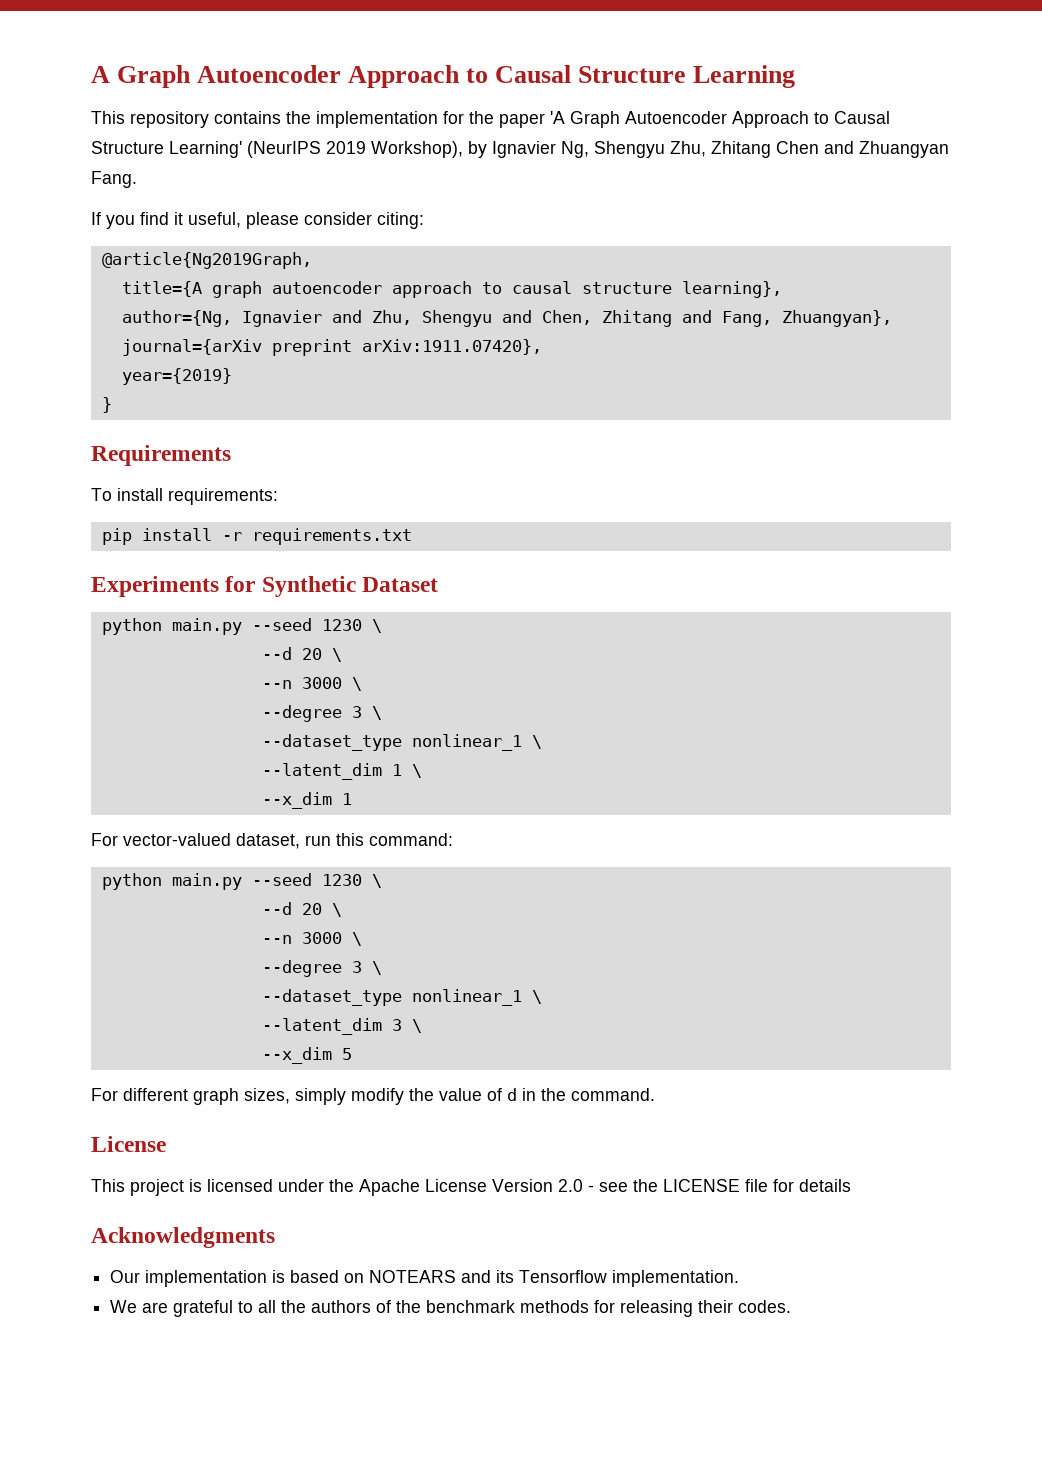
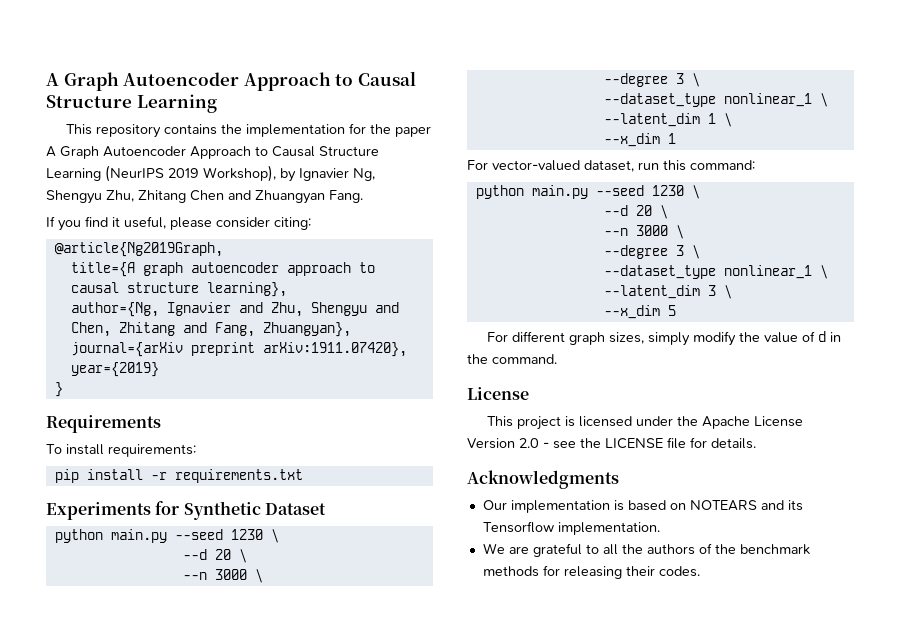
- This repository contains the implementation for the paper 'A Graph Autoencoder Approach to Causal Structure Learning' (NeurIPS 2019 Workshop), by Ignavier Ng, Shengyu Zhu, Zhitang Chen and Zhuangyan Fang.
+ This repository contains the implementation for the paper A Graph Autoencoder Approach to Causal Structure Learning (NeurIPS 2019 Workshop), by Ignavier Ng, Shengyu Zhu, Zhitang Chen and Zhuangyan Fang.
- This project is licensed under the Apache License Version 2.0 - see the LICENSE file for details
+ This project is licensed under the Apache License Version 2.0 - see the LICENSE file for details.

